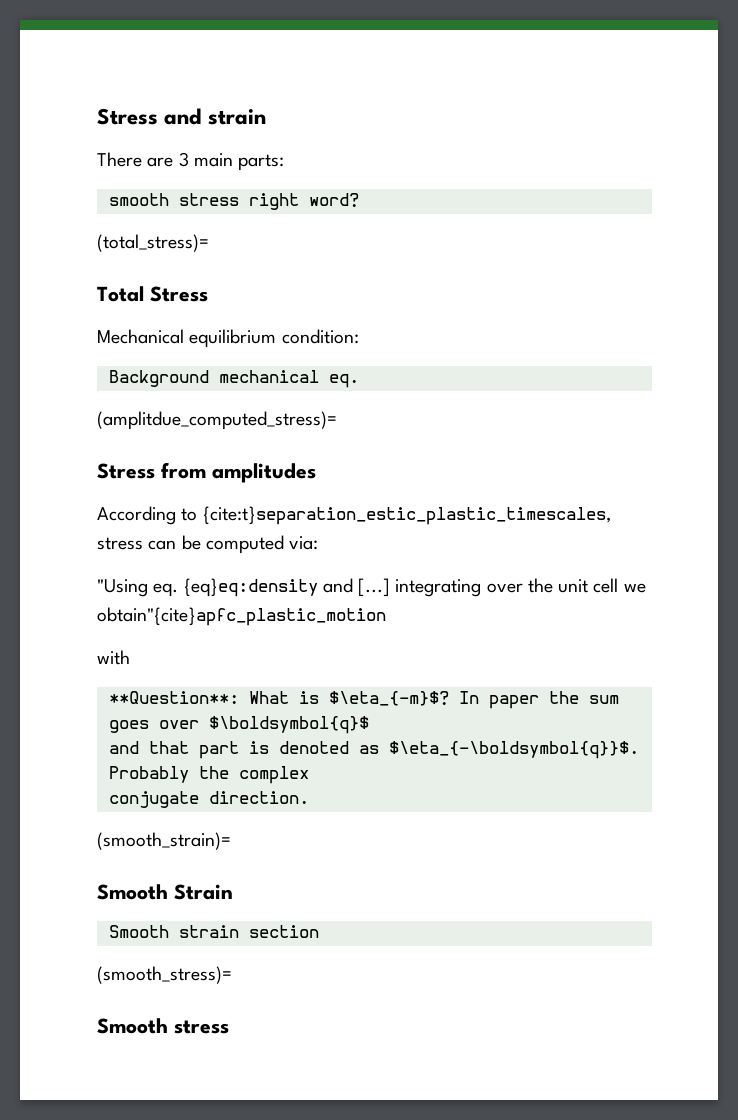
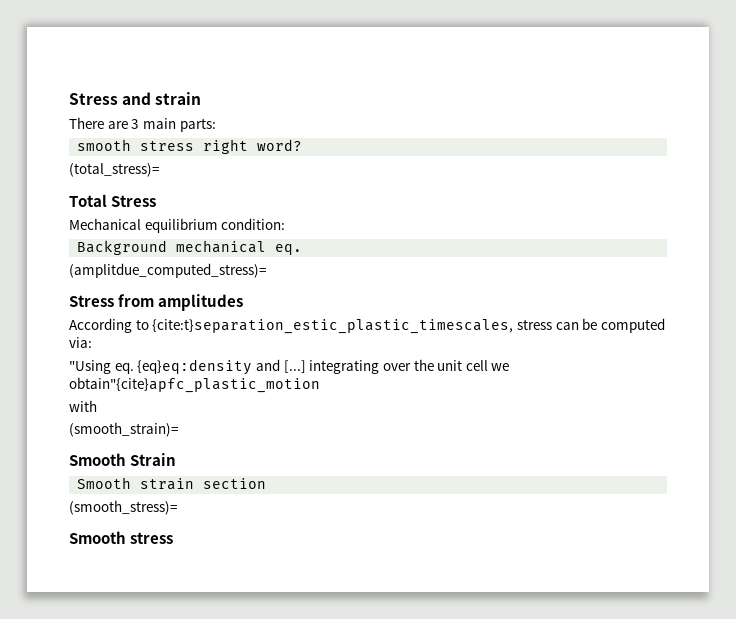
- **Question**: What is $\eta_{-m}$? In paper the sum goes over $\boldsymbol{q}$
- and that part is denoted as $\eta_{-\boldsymbol{q}}$. Probably the complex
- conjugate direction.

